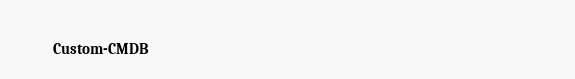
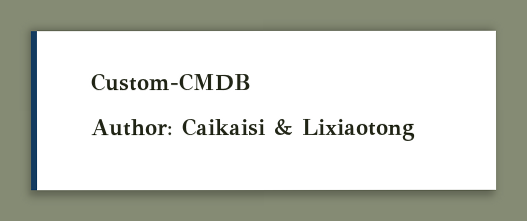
+ Author: Caikaisi & Lixiaotong

